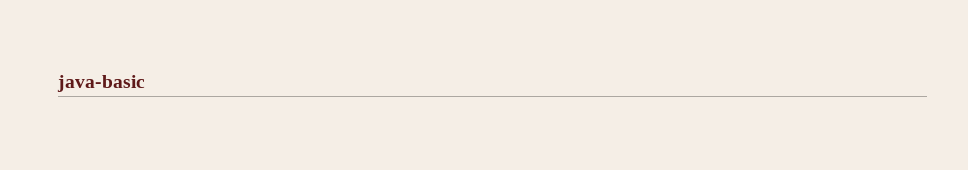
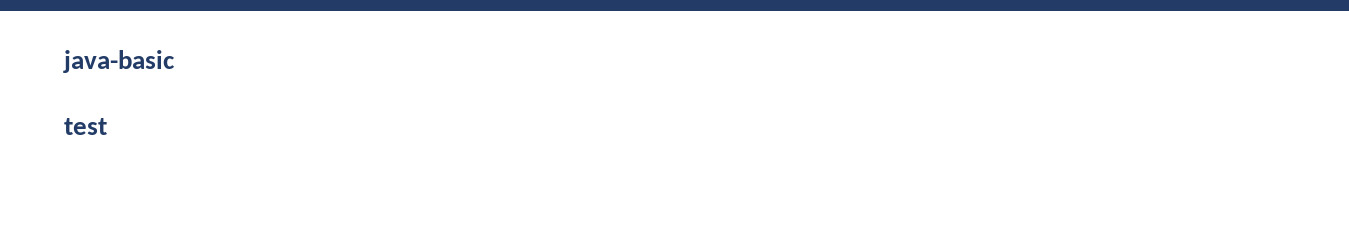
+ test

